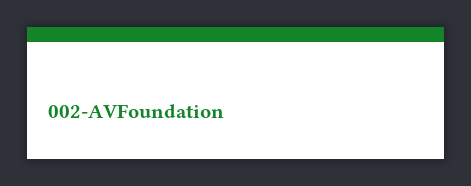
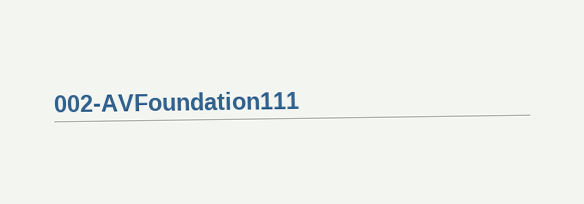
- 002-AVFoundation
+ 002-AVFoundation111

